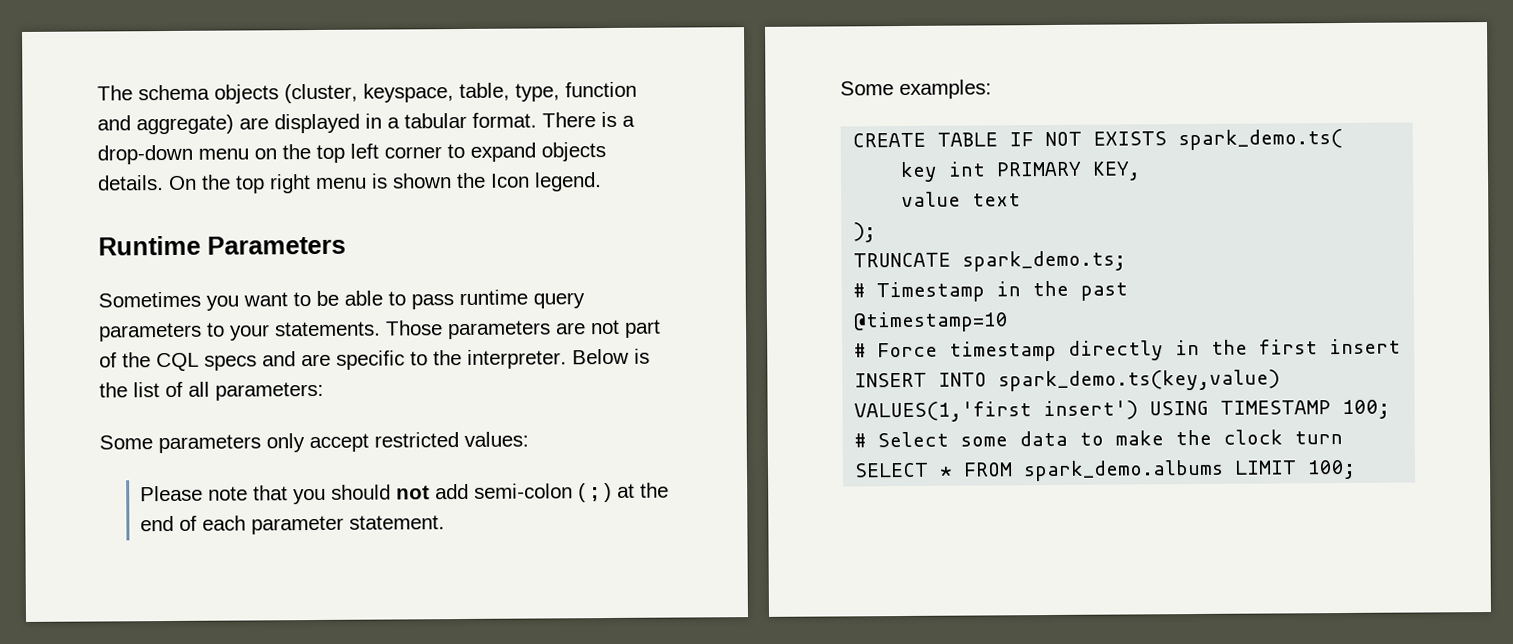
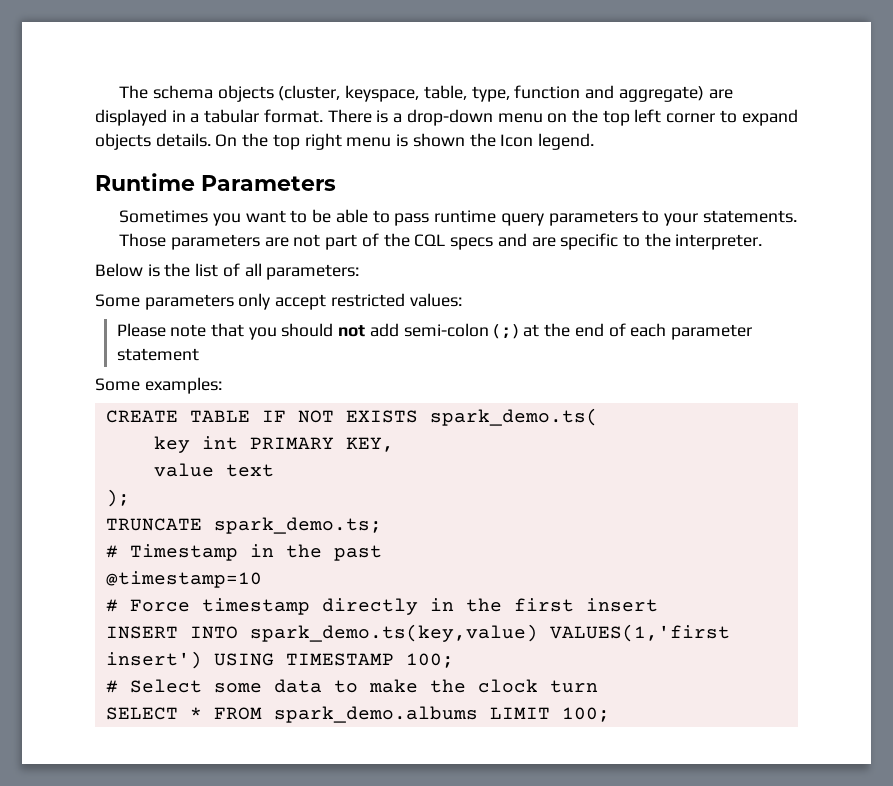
- Sometimes you want to be able to pass runtime query parameters to your statements. Those parameters are not part of the CQL specs and are specific to the interpreter. Below is the list of all parameters:
+ Sometimes you want to be able to pass runtime query parameters to your statements.
+ Those parameters are not part of the CQL specs and are specific to the interpreter.
+ Below is the list of all parameters:
- Please note that you should not add semi-colon ( ; ) at the end of each parameter statement.
+ Please note that you should not add semi-colon ( ; ) at the end of each parameter statement

